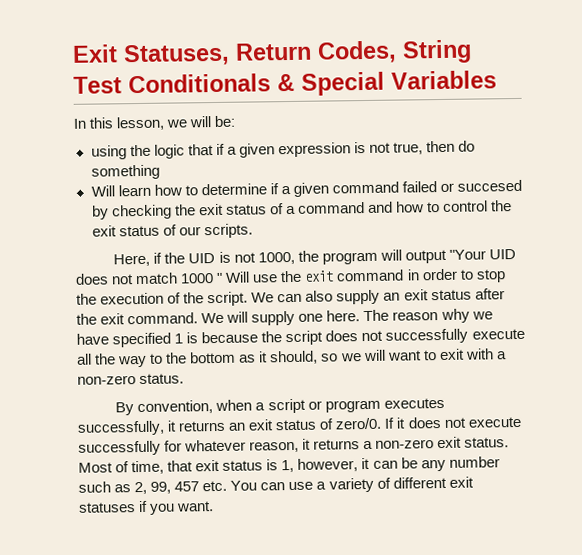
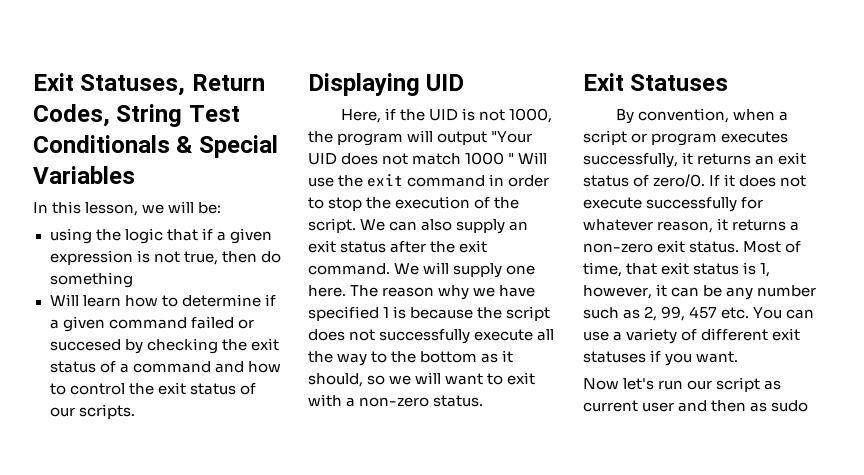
+ Displaying UID
+ Exit Statuses
+ Now let's run our script as current user and then as sudo

